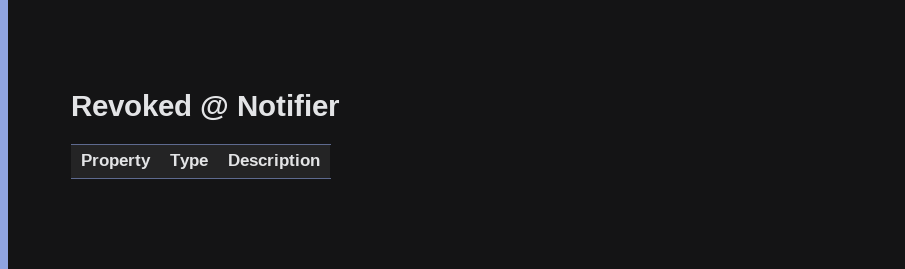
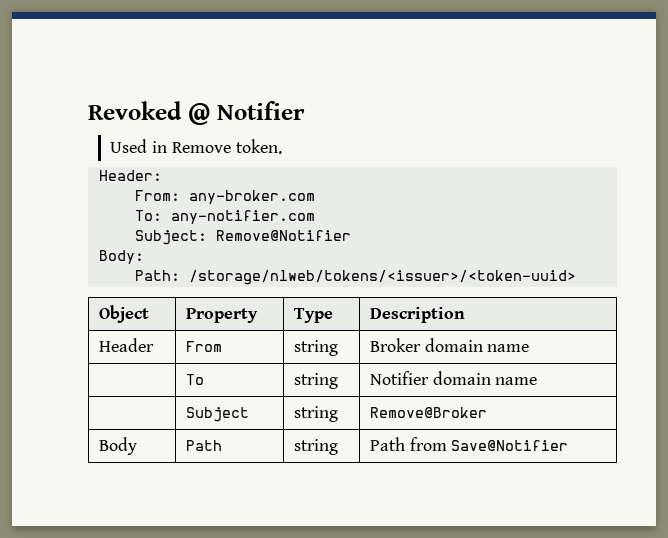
- Property | Type | Description
+ Used in Remove token.
+ Header:
+ From: any-broker.com
+ To: any-notifier.com
+ Subject: Remove@Notifier
+ Body:
+ Path: /storage/nlweb/tokens/<issuer>/<token-uuid>
+ Object | Property | Type | Description
+ Header | From | string | Broker domain name
+ | To | string | Notifier domain name
+ | Subject | string | Remove@Broker
+ Body | Path | string | Path from Save@Notifier

